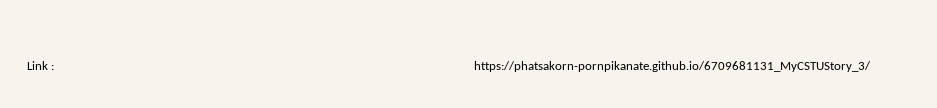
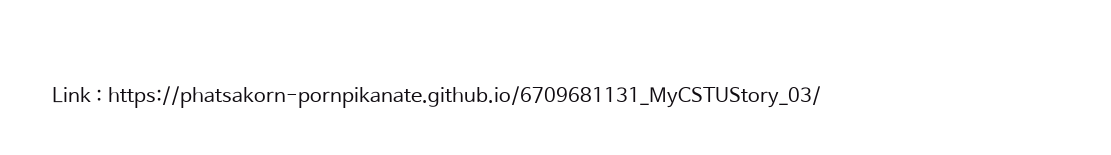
- Link : https://phatsakorn-pornpikanate.github.io/6709681131_MyCSTUStory_3/
+ Link : https://phatsakorn-pornpikanate.github.io/6709681131_MyCSTUStory_03/

